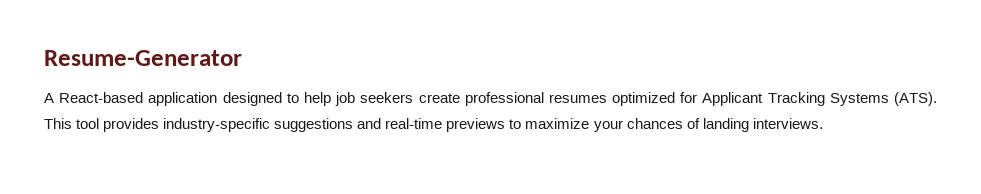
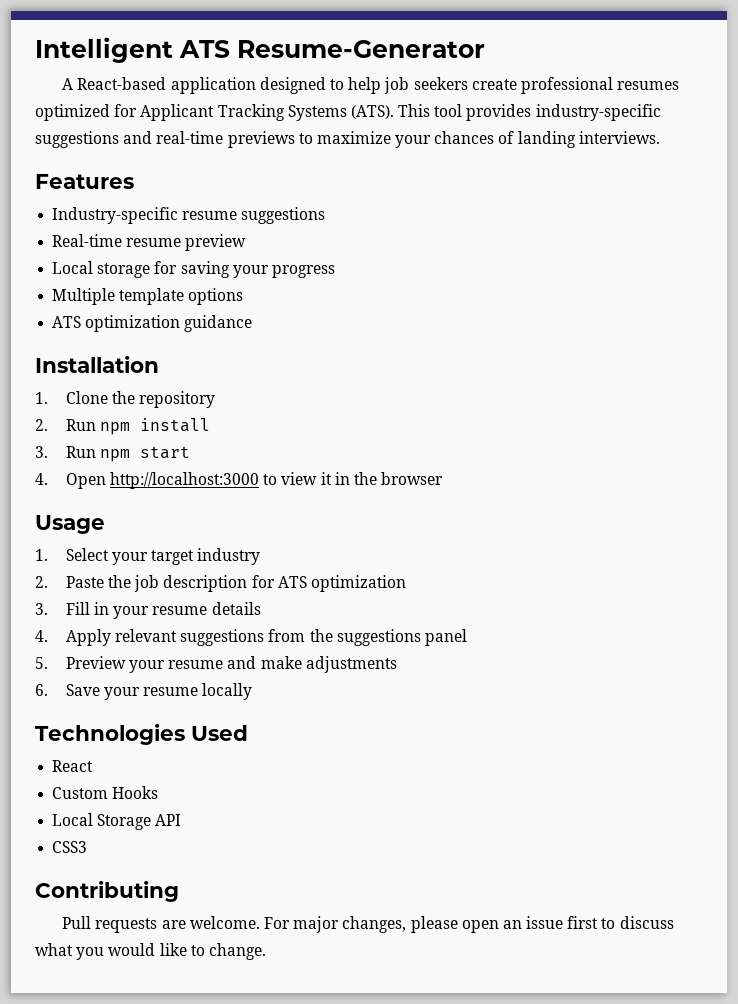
- Resume-Generator
+ Intelligent ATS Resume-Generator
+ Features
+ Industry-specific resume suggestions
+ Real-time resume preview
+ Local storage for saving your progress
+ Multiple template options
+ ATS optimization guidance
+ Installation
+ 1. Clone the repository
+ 2. Run npm install
+ 3. Run npm start
+ 4. Open http://localhost:3000 to view it in the browser
+ Usage
+ 1. Select your target industry
+ 2. Paste the job description for ATS optimization
+ 3. Fill in your resume details
+ 4. Apply relevant suggestions from the suggestions panel
+ 5. Preview your resume and make adjustments
+ 6. Save your resume locally
+ Technologies Used
+ React
+ Custom Hooks
+ Local Storage API
+ CSS3
+ Contributing
+ Pull requests are welcome. For major changes, please open an issue first to discuss what you would like to change.

